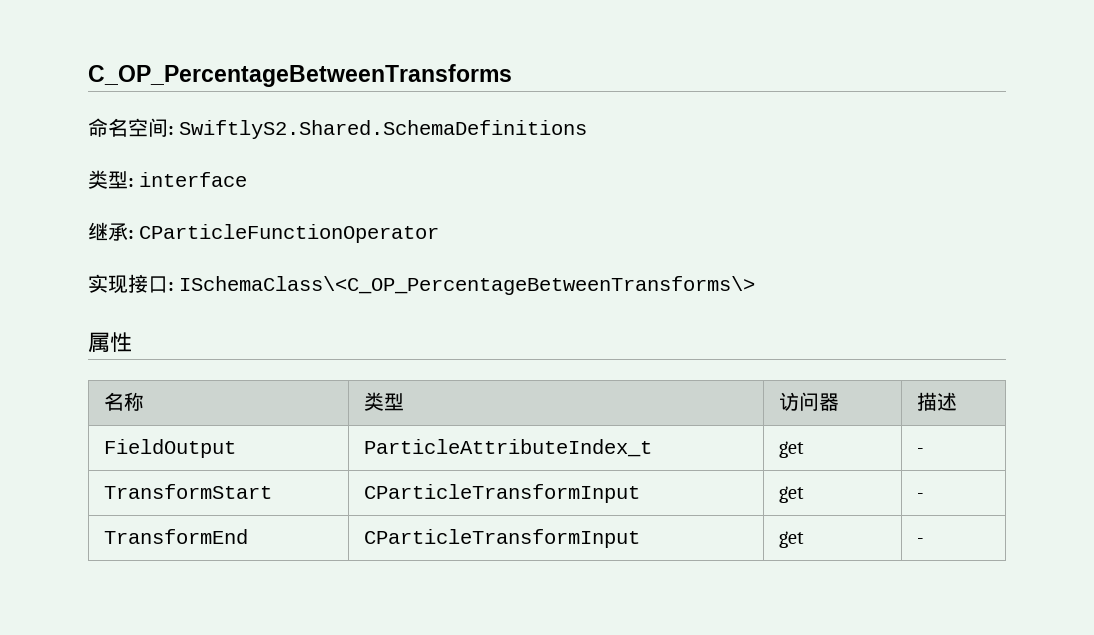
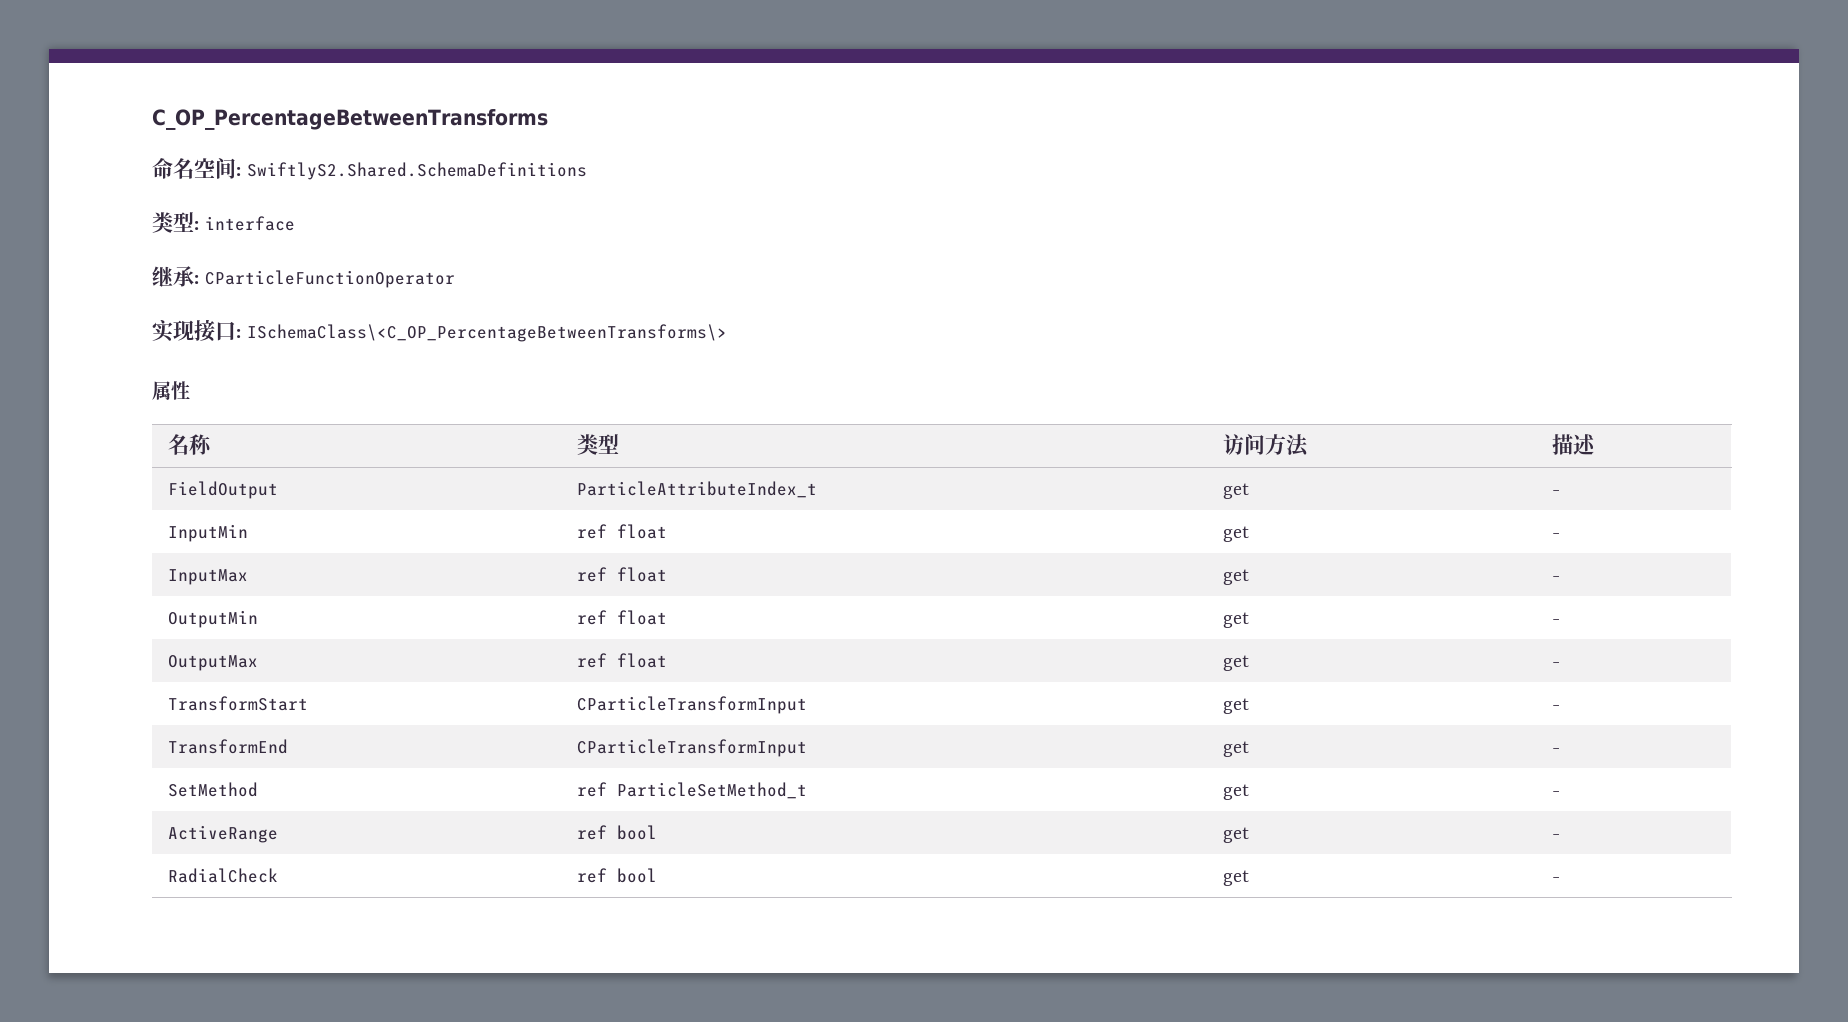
- 名称 | 类型 | 访问器 | 描述
+ 名称 | 类型 | 访问方法 | 描述
+ InputMin | ref float | get | -
+ InputMax | ref float | get | -
+ OutputMin | ref float | get | -
+ OutputMax | ref float | get | -
+ SetMethod | ref ParticleSetMethod_t | get | -
+ ActiveRange | ref bool | get | -
+ RadialCheck | ref bool | get | -

